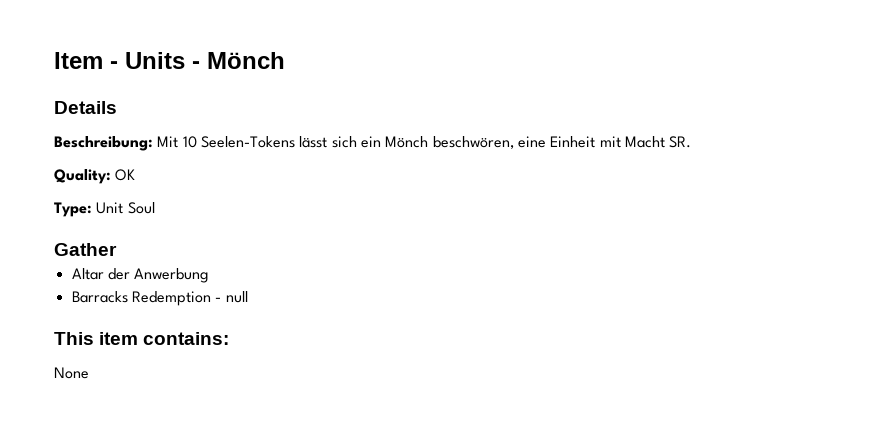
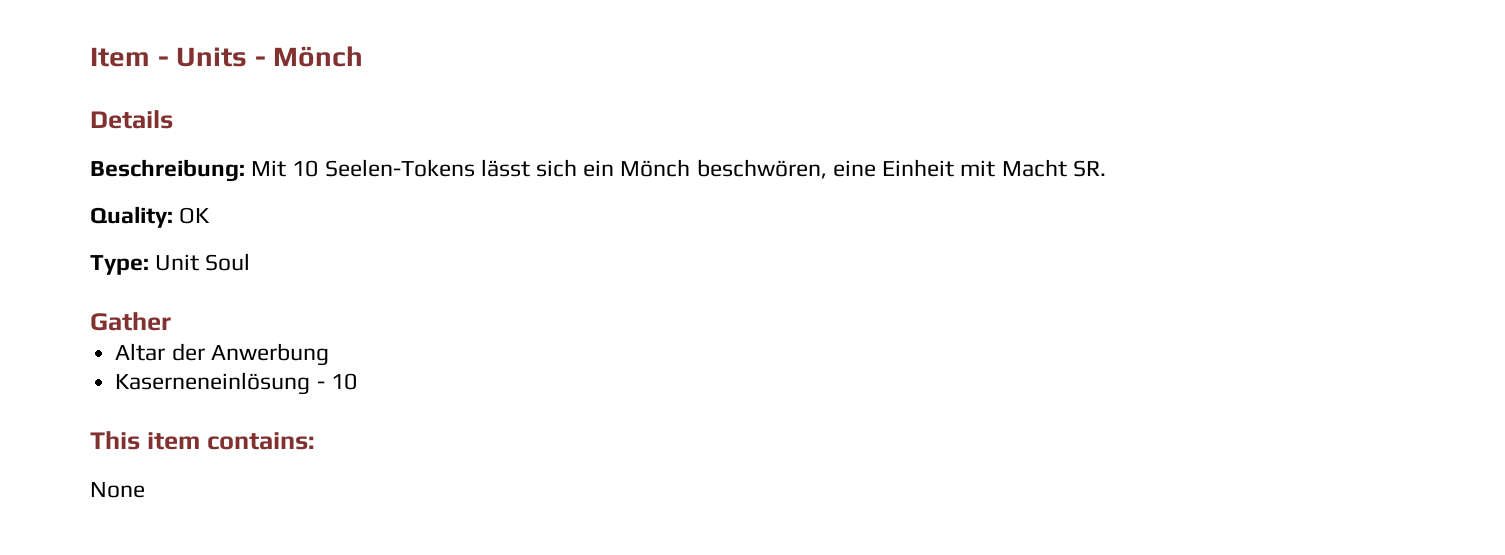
- Barracks Redemption - null
+ Kaserneneinlösung - 10

